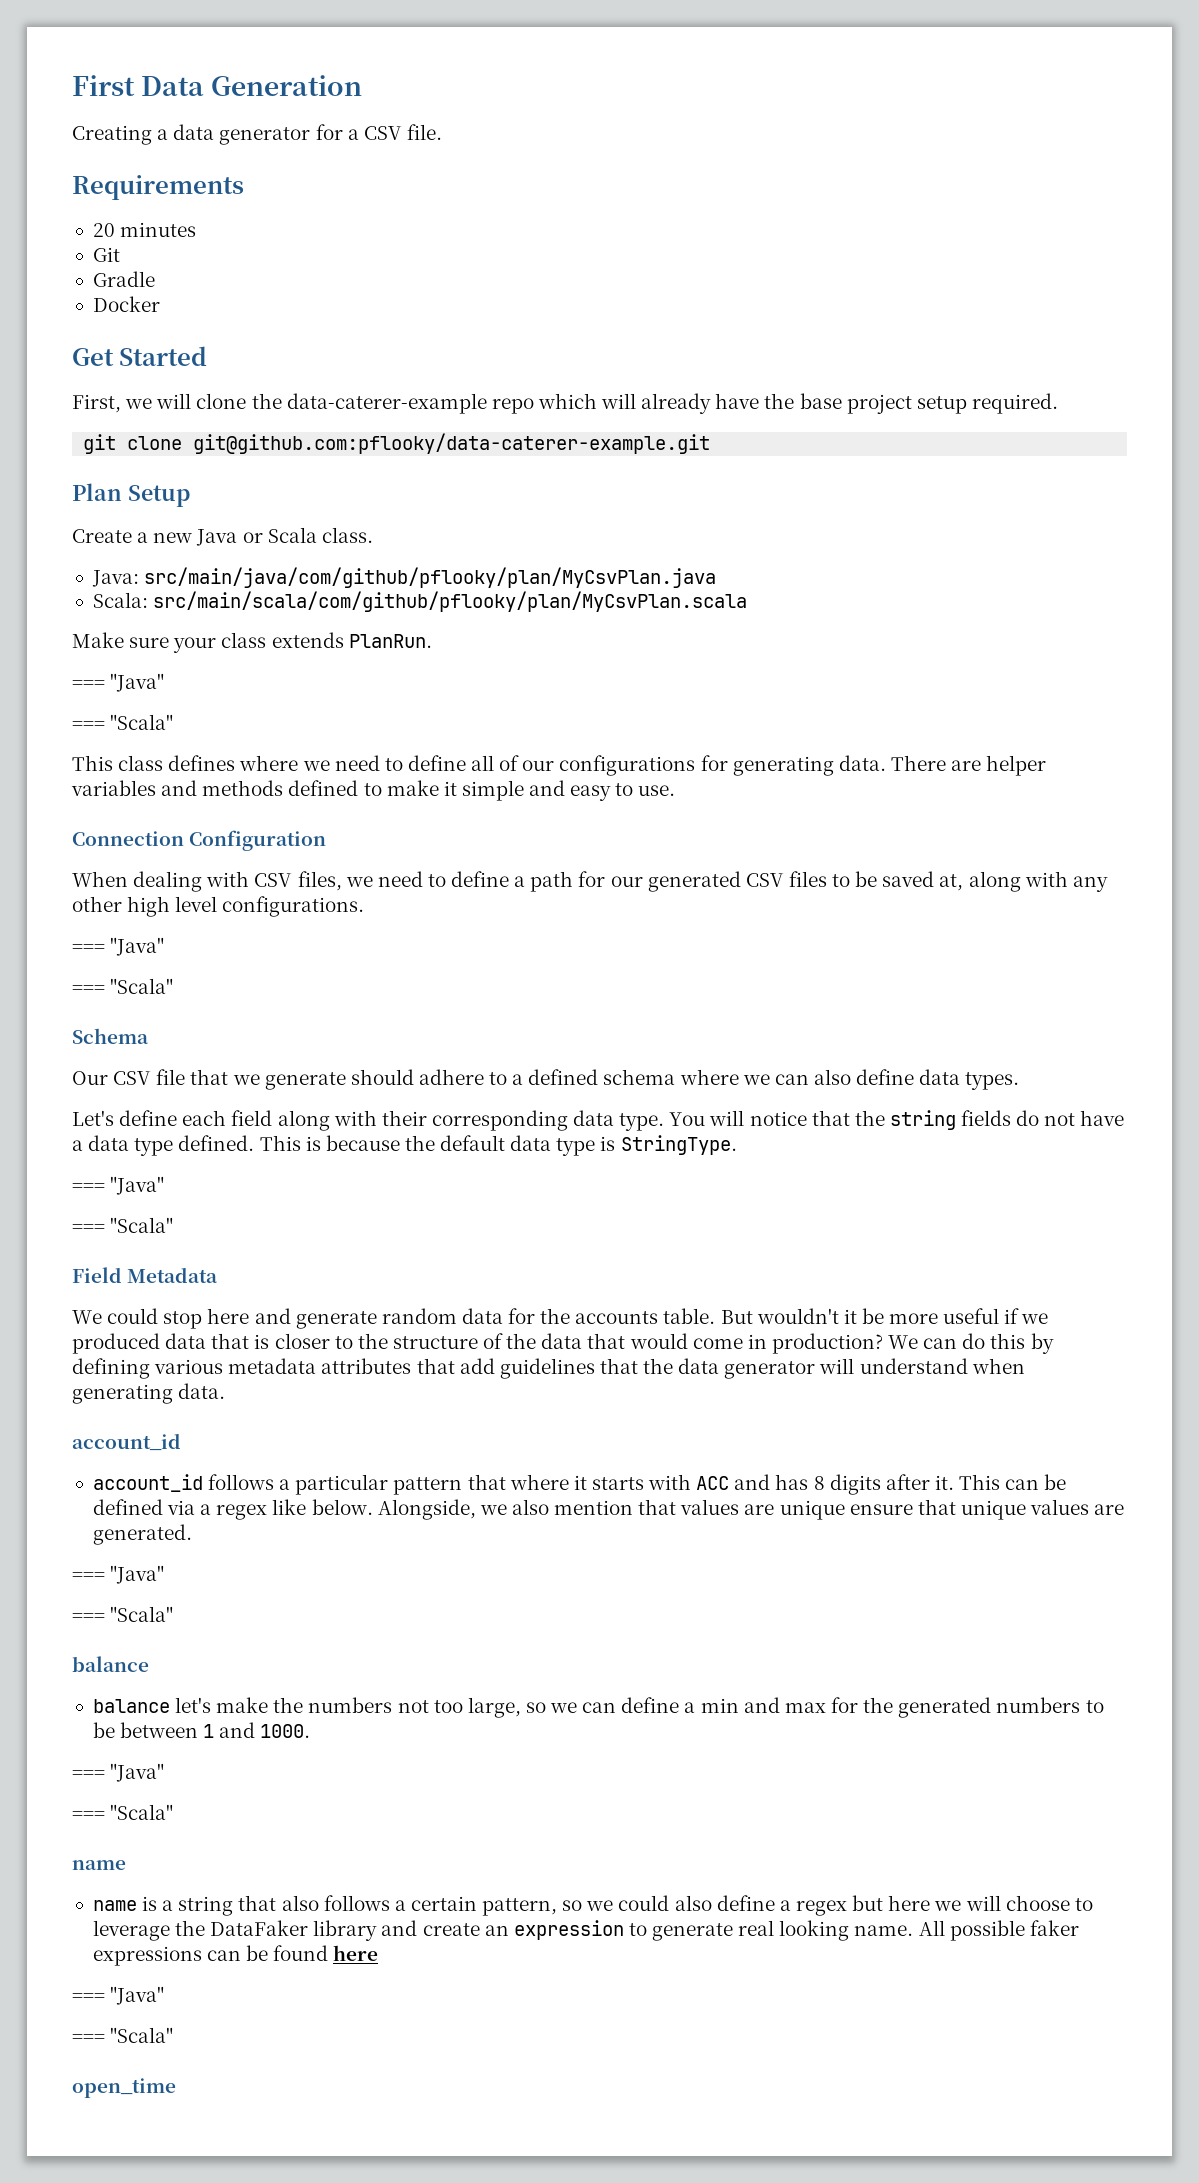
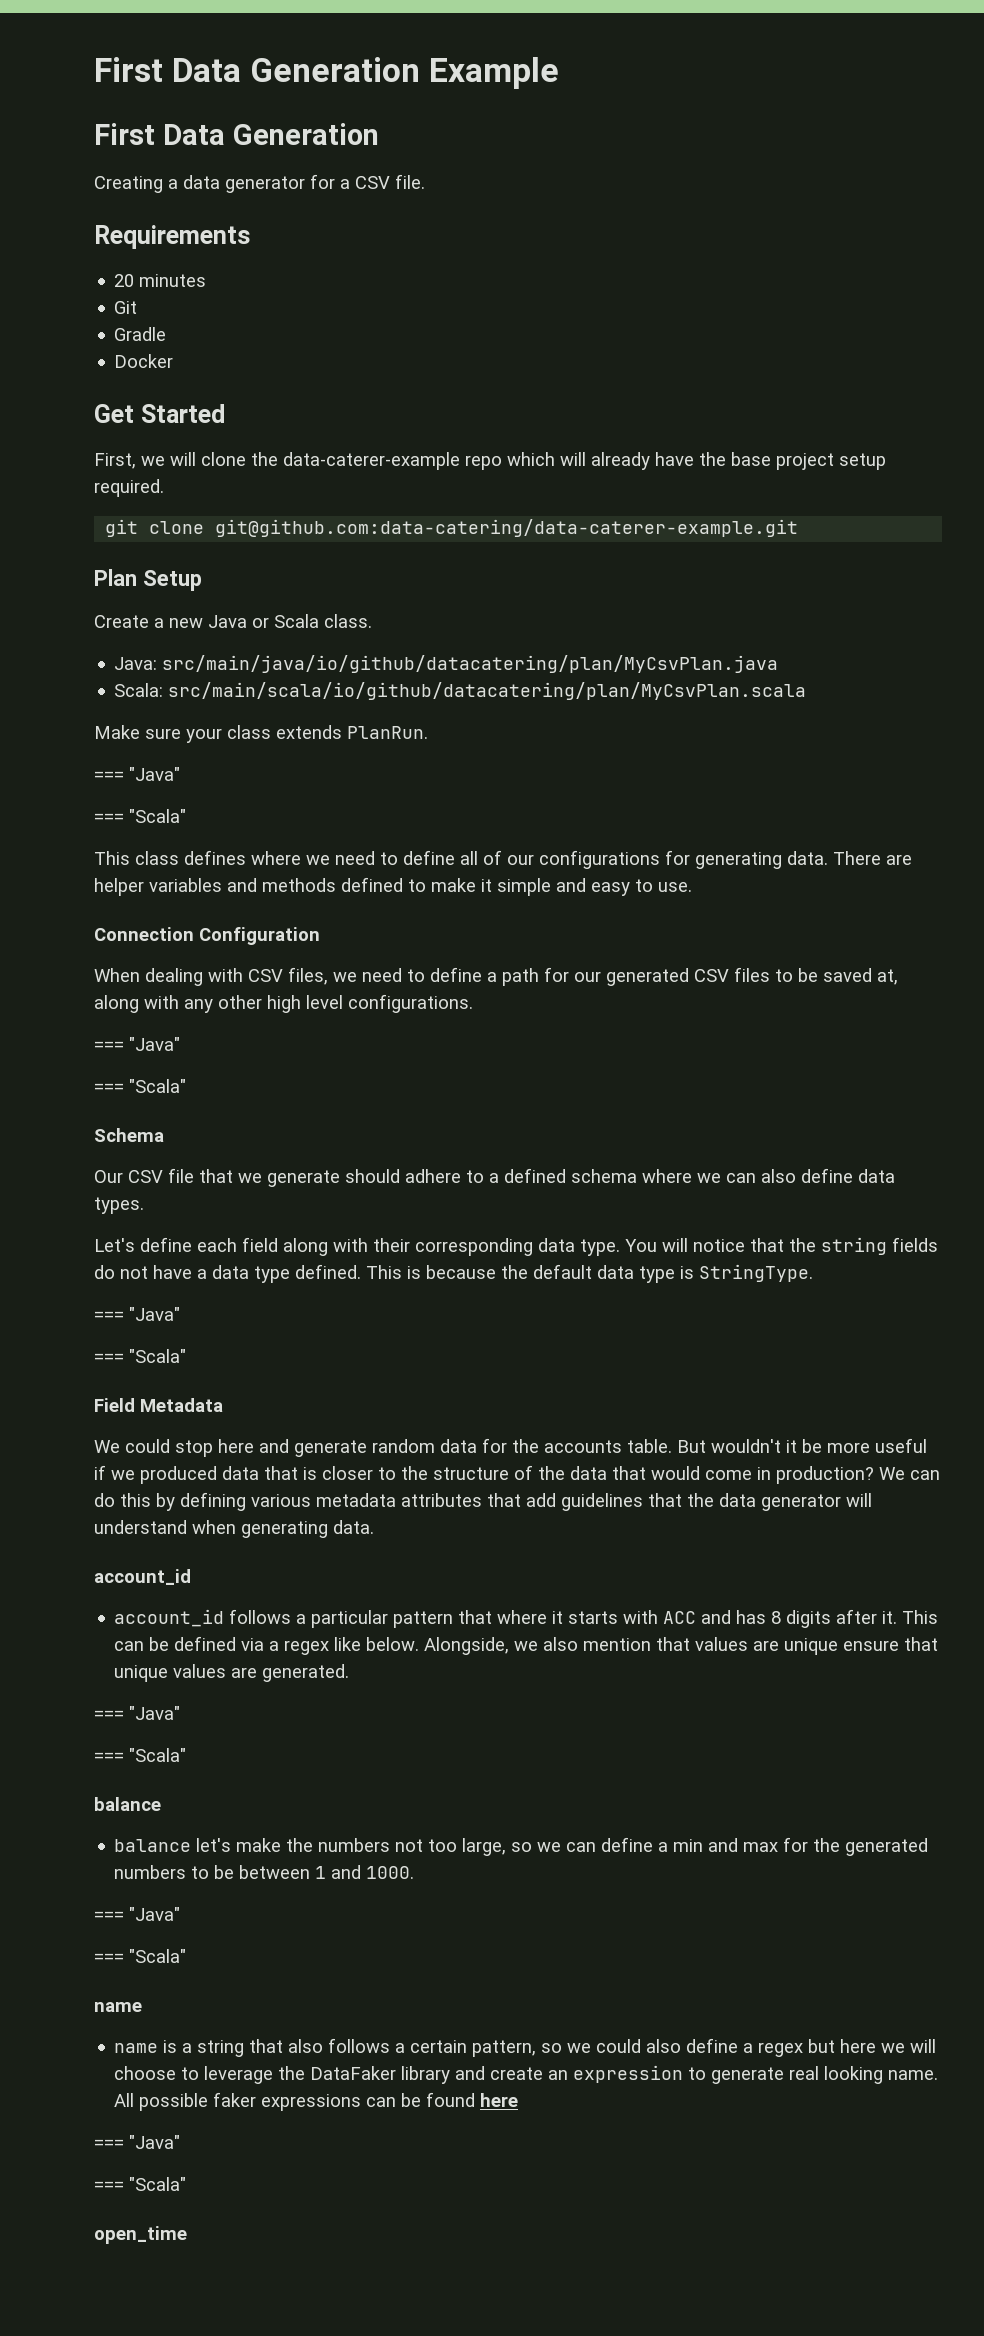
+ First Data Generation Example
- git clone git@github.com:pflooky/data-caterer-example.git
+ git clone git@github.com:data-catering/data-caterer-example.git
- Java: src/main/java/com/github/pflooky/plan/MyCsvPlan.java
+ Java: src/main/java/io/github/datacatering/plan/MyCsvPlan.java
- Scala: src/main/scala/com/github/pflooky/plan/MyCsvPlan.scala
+ Scala: src/main/scala/io/github/datacatering/plan/MyCsvPlan.scala

